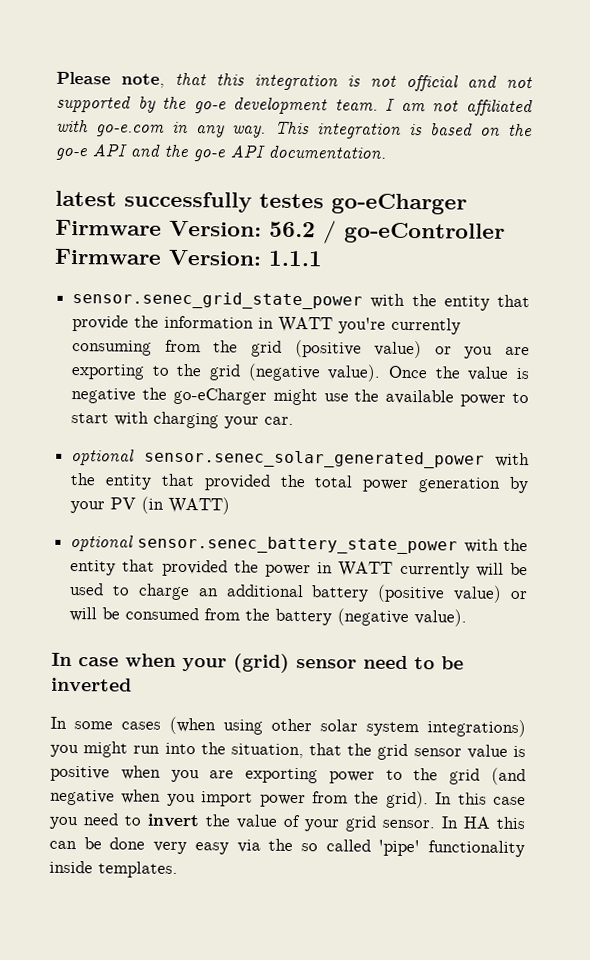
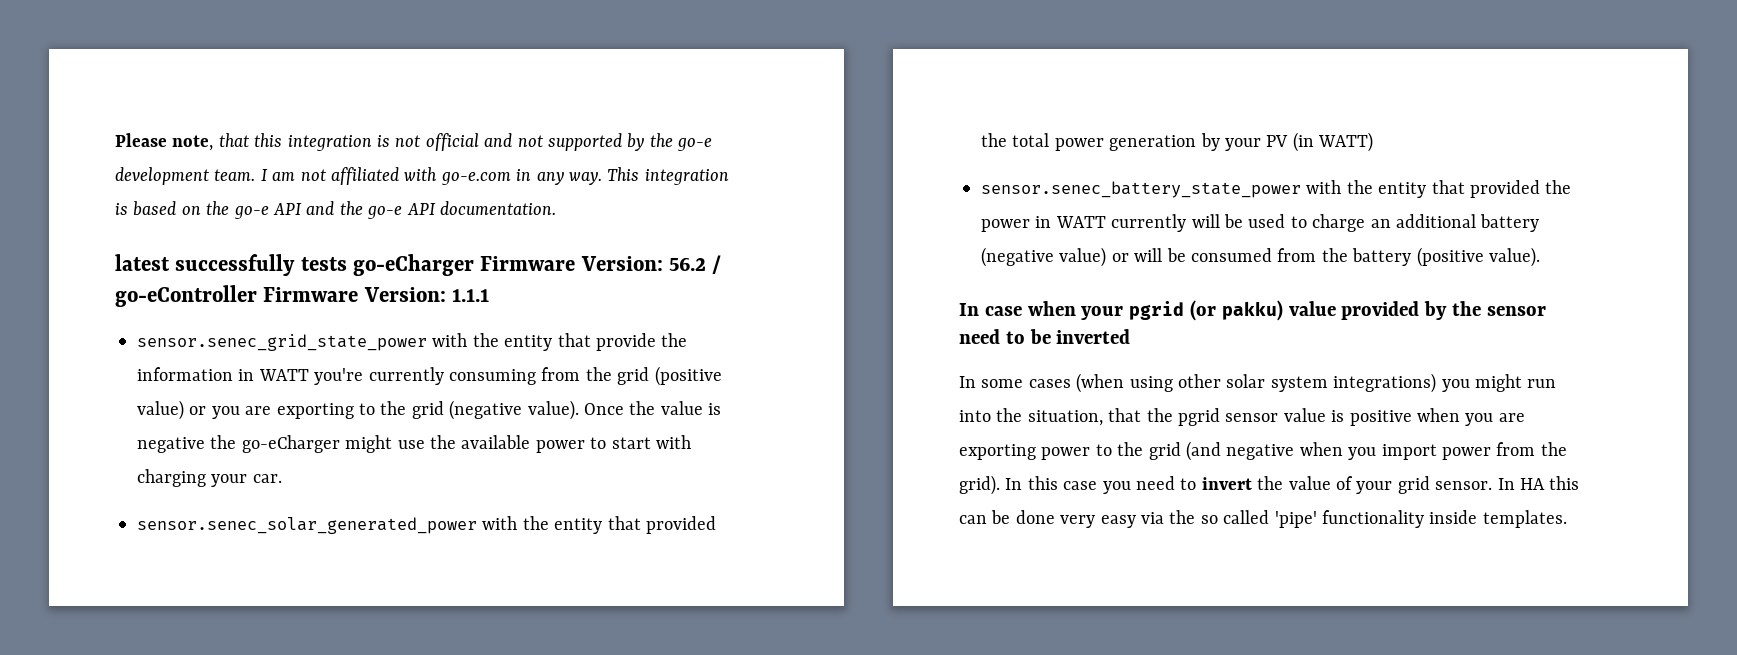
- latest successfully testes go-eCharger Firmware Version: 56.2 / go-eController Firmware Version: 1.1.1
+ latest successfully tests go-eCharger Firmware Version: 56.2 / go-eController Firmware Version: 1.1.1
- optional sensor.senec_solar_generated_power with the entity that provided the total power generation by your PV (in WATT)
+ sensor.senec_solar_generated_power with the entity that provided the total power generation by your PV (in WATT)
- optional sensor.senec_battery_state_power with the entity that provided the power in WATT currently will be used to charge an additional battery (positive value) or will be consumed from the battery (negative value).
+ sensor.senec_battery_state_power with the entity that provided the power in WATT currently will be used to charge an additional battery (negative value) or will be consumed from the battery (positive value).
- In case when your (grid) sensor need to be inverted
+ In case when your pgrid (or pakku) value provided by the sensor need to be inverted
- In some cases (when using other solar system integrations) you might run into the situation, that the grid sensor value is positive when you are exporting power to the grid (and negative when you import power from the grid).
+ In some cases (when using other solar system integrations) you might run into the situation, that the pgrid sensor value is positive when you are exporting power to the grid (and negative when you import power from the grid).

